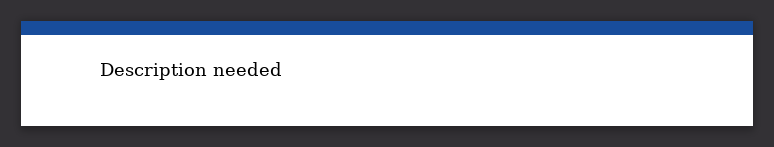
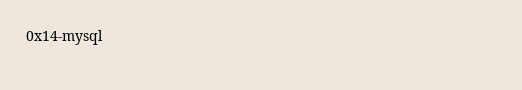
- Description needed
+ 0x14-mysql

